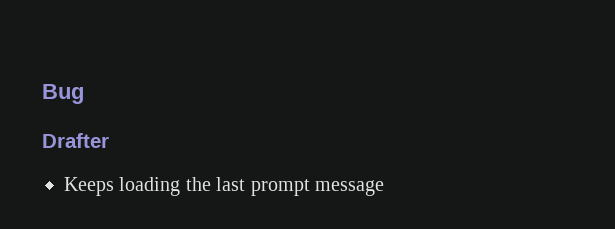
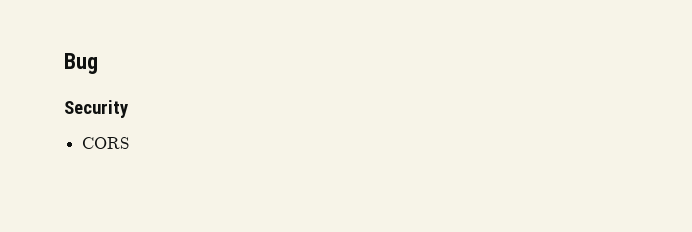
- Drafter
- Keeps loading the last prompt message
+ Security
+ CORS

